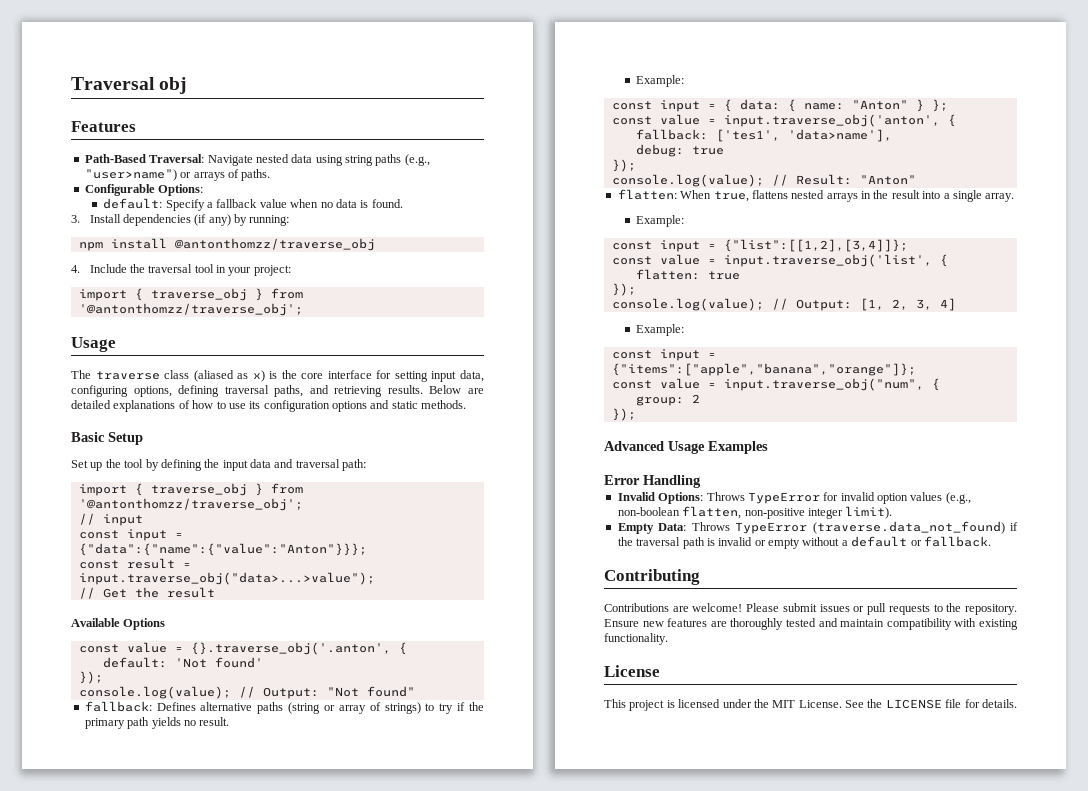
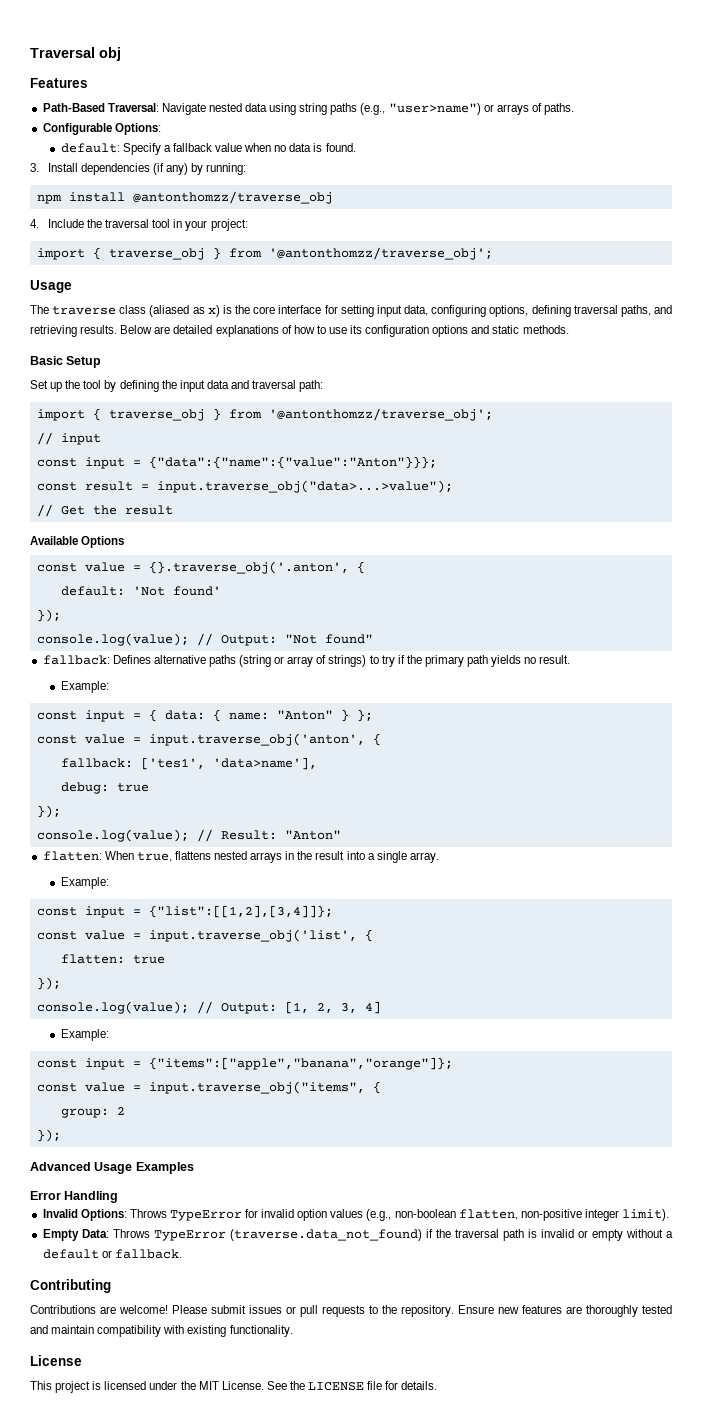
- const value = input.traverse_obj("num", {
+ const value = input.traverse_obj("items", {

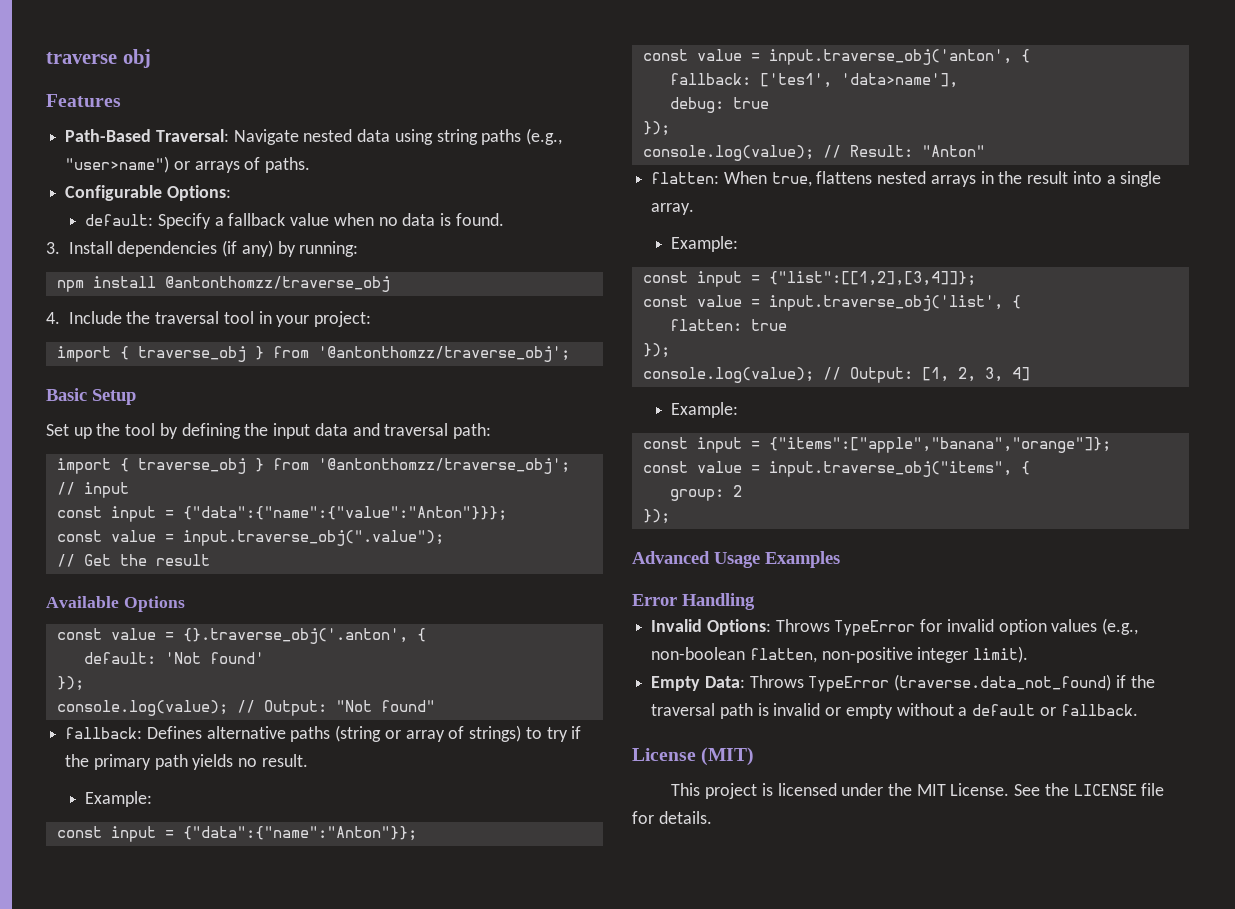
- Traversal obj
+ traverse obj
  4. Include the traversal tool in your project:
  import { traverse_obj } from '@antonthomzz/traverse_obj';
- Usage
- The traverse class (aliased as x) is the core interface for setting input data, configuring options, defining traversal paths, and retrieving results. Below are detailed explanations of how to use its configuration options and static methods.
- const result = input.traverse_obj("data>...>value");
+ const value = input.traverse_obj(".value");
- const input = { data: { name: "Anton" } };
+ const input = {"data":{"name":"Anton"}};
- Contributing
- Contributions are welcome! Please submit issues or pull requests to the repository. Ensure new features are thoroughly tested and maintain compatibility with existing functionality.
- License
+ License (MIT)

